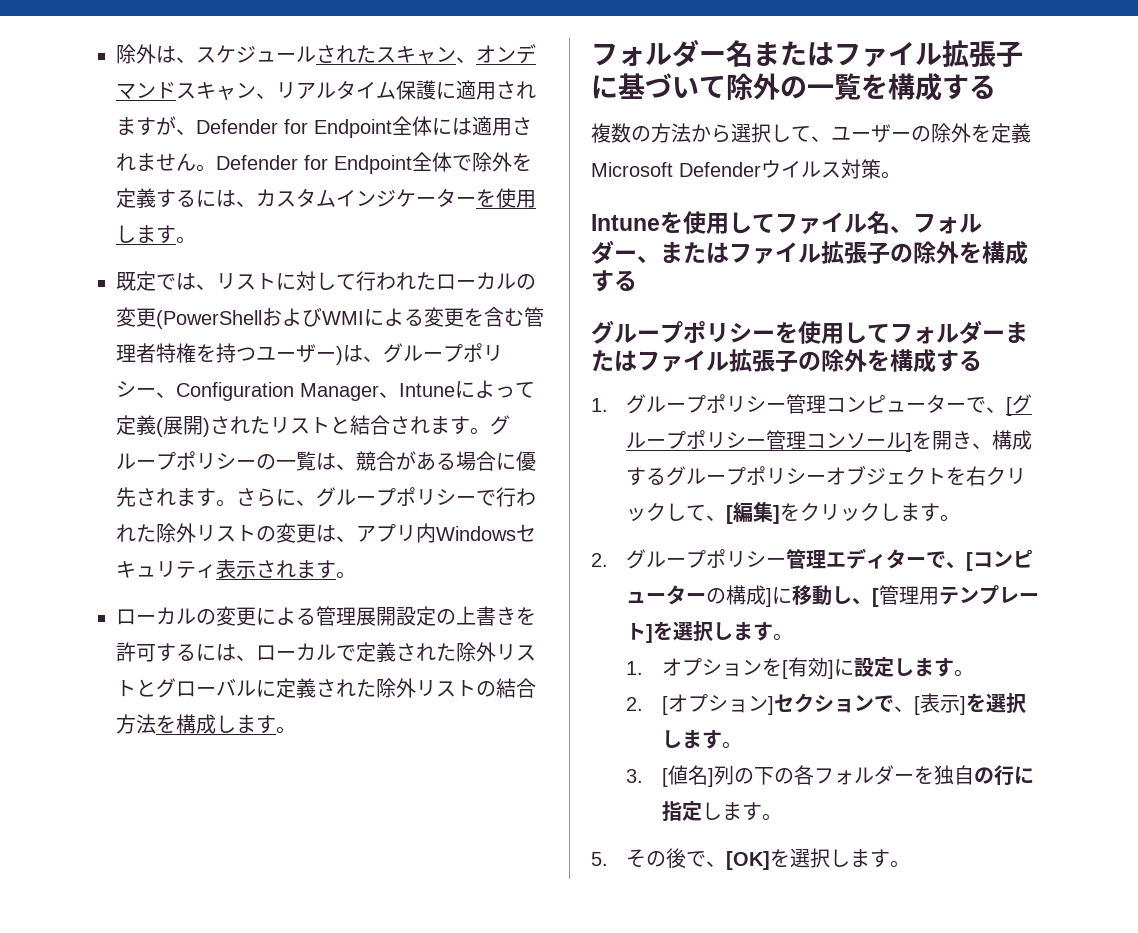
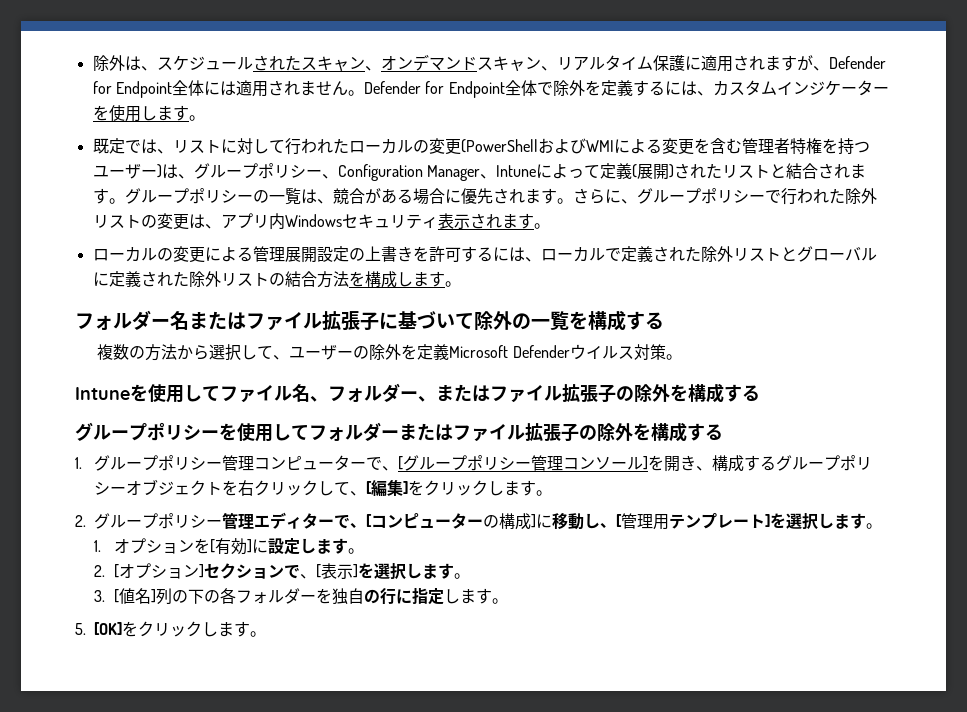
- 5.その後で、[OK]を選択します。
+ 5. [OK]をクリックします。

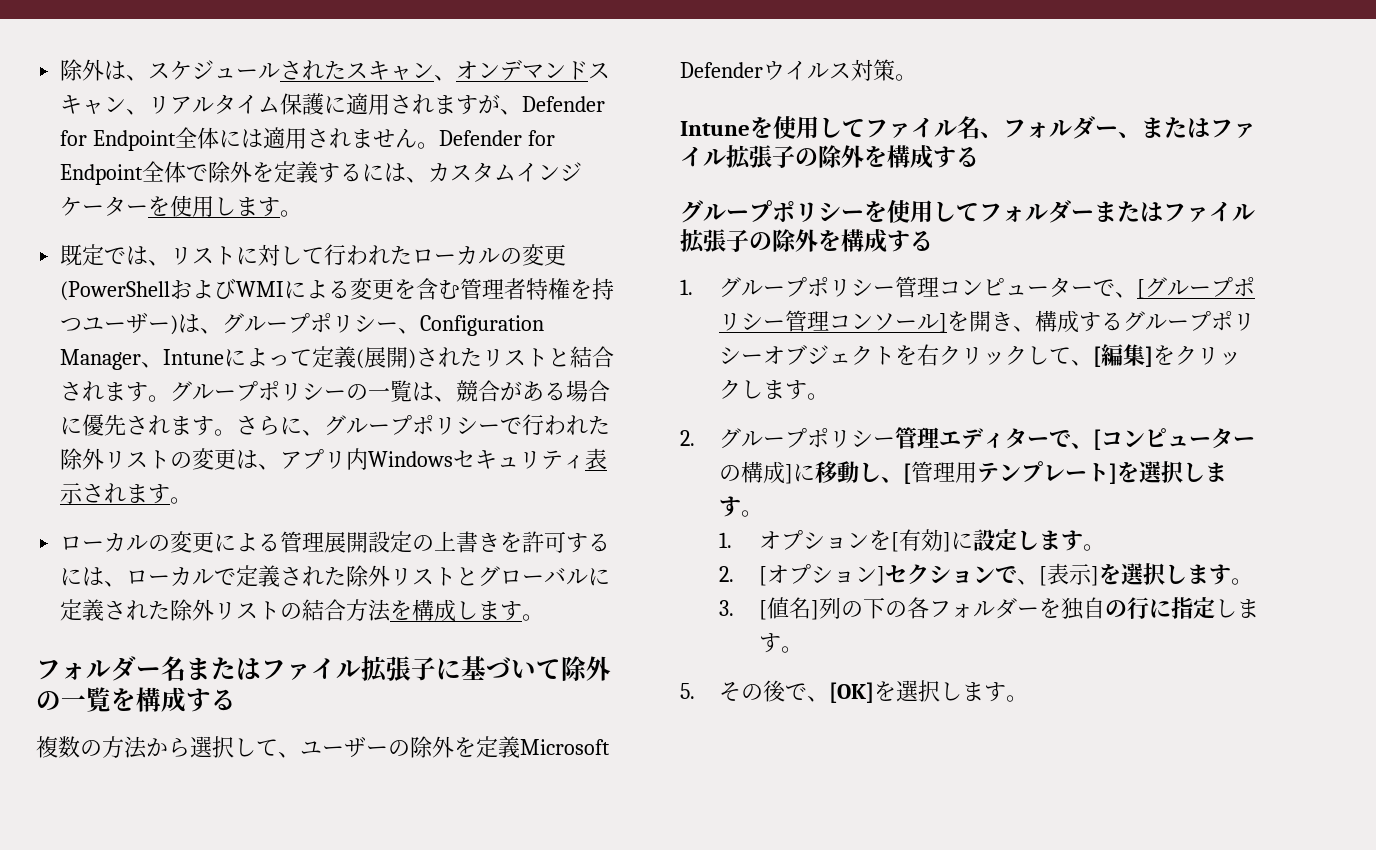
- 5. [OK]をクリックします。
+ 5.その後で、[OK]を選択します。

